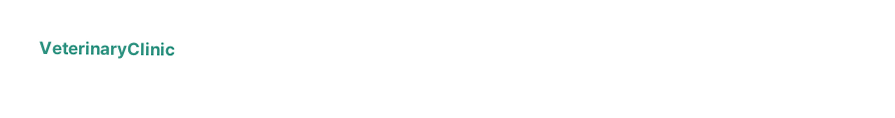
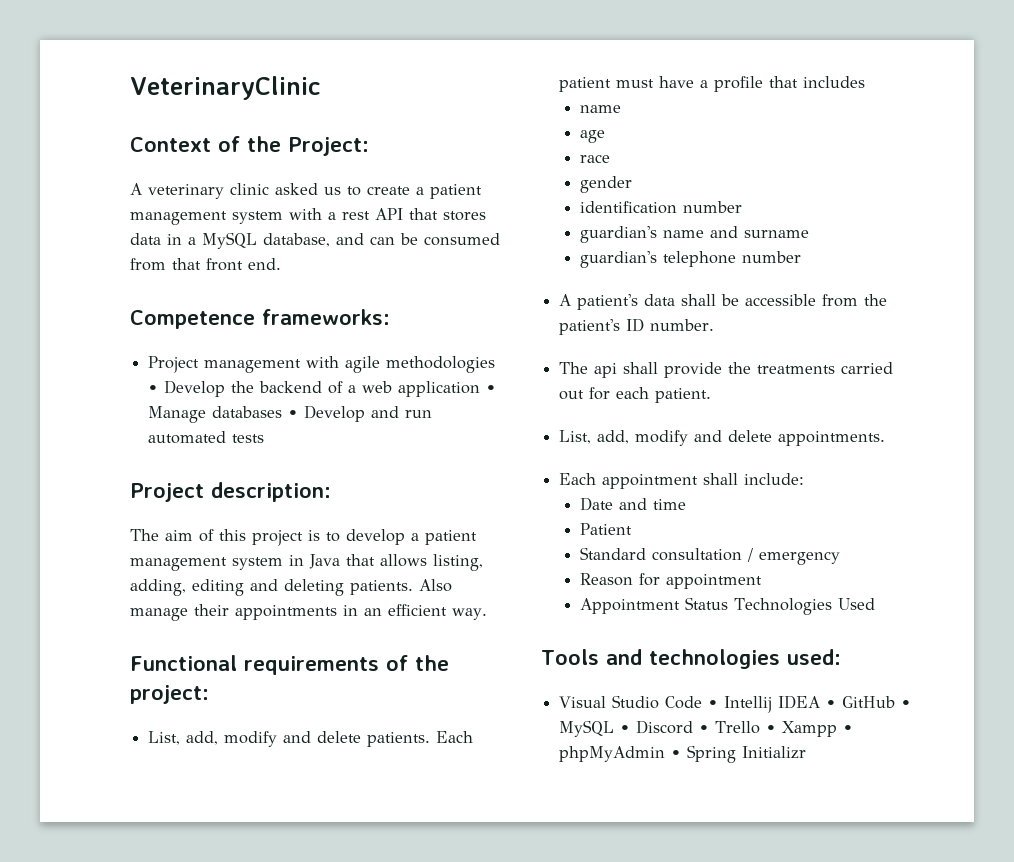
+ Context of the Project:
+ A veterinary clinic asked us to create a patient management system with a rest API that stores data in a MySQL database, and can be consumed from that front end.
+ Competence frameworks:
+ Project management with agile methodologies • Develop the backend of a web application • Manage databases • Develop and run automated tests
+ Project description:
+ The aim of this project is to develop a patient management system in Java that allows listing, adding, editing and deleting patients. Also manage their appointments in an efficient way.
+ Functional requirements of the project:
+ List, add, modify and delete patients. Each patient must have a profile that includes
+ name
+ age
+ race
+ gender
+ identification number
+ guardian's name and surname
+ guardian's telephone number
+ A patient's data shall be accessible from the patient's ID number.
+ The api shall provide the treatments carried out for each patient.
+ List, add, modify and delete appointments.
+ Each appointment shall include:
+ Date and time
+ Patient
+ Standard consultation / emergency
+ Reason for appointment
+ Appointment Status Technologies Used
+ Tools and technologies used:
+ Visual Studio Code • Intellij IDEA • GitHub • MySQL • Discord • Trello • Xampp • phpMyAdmin • Spring Initializr

